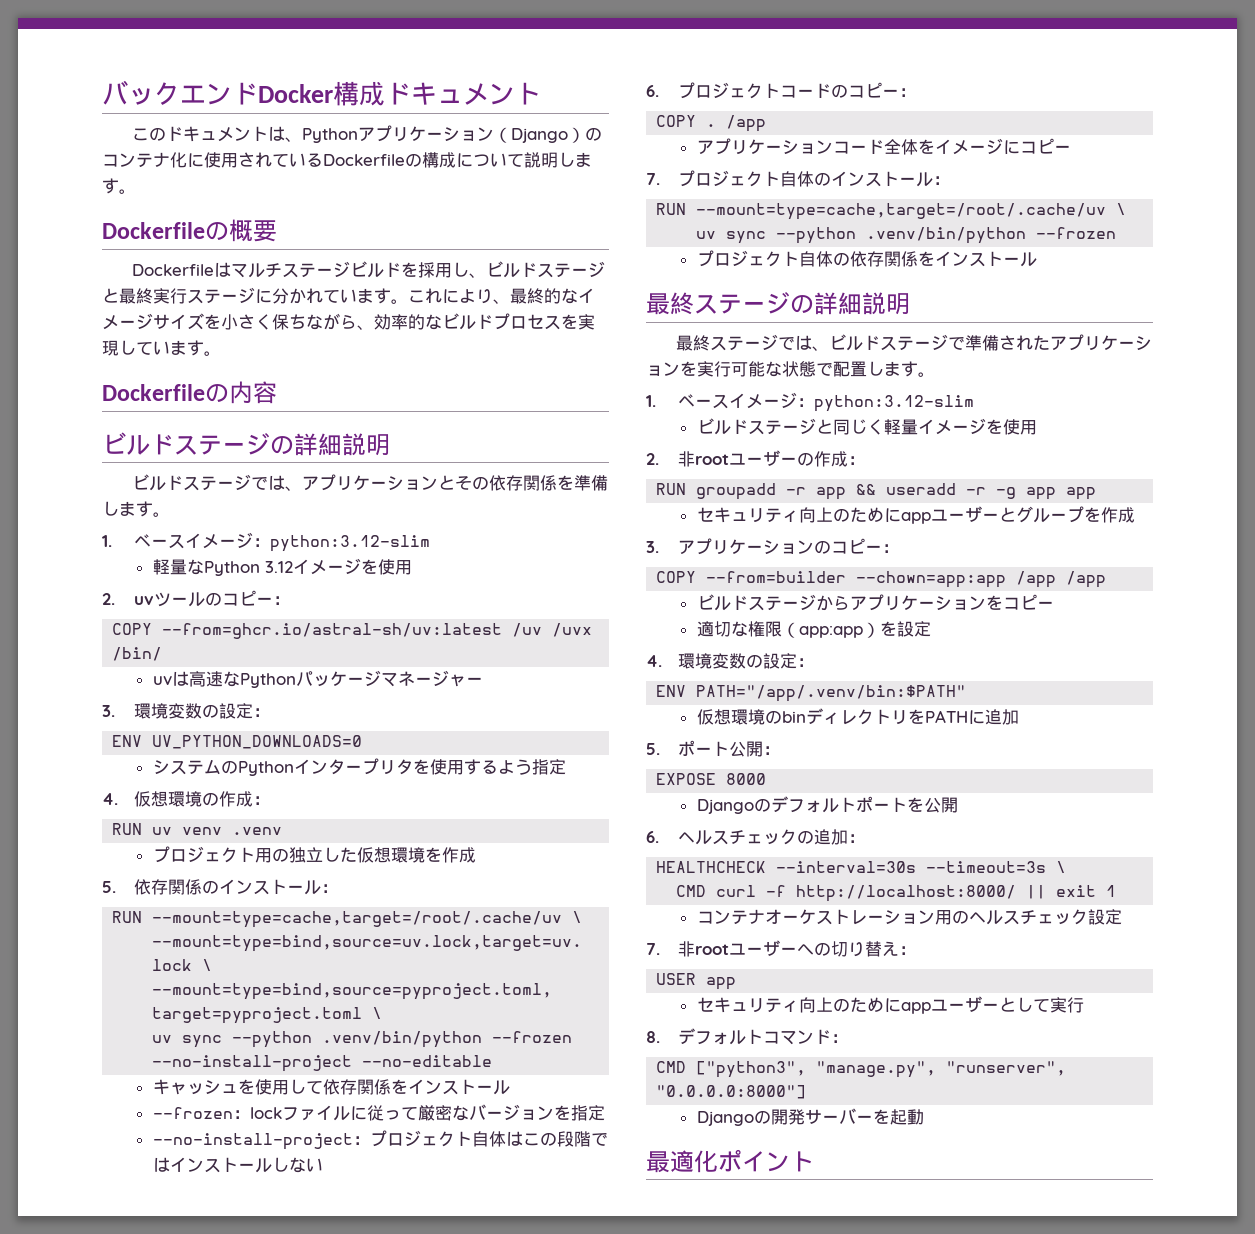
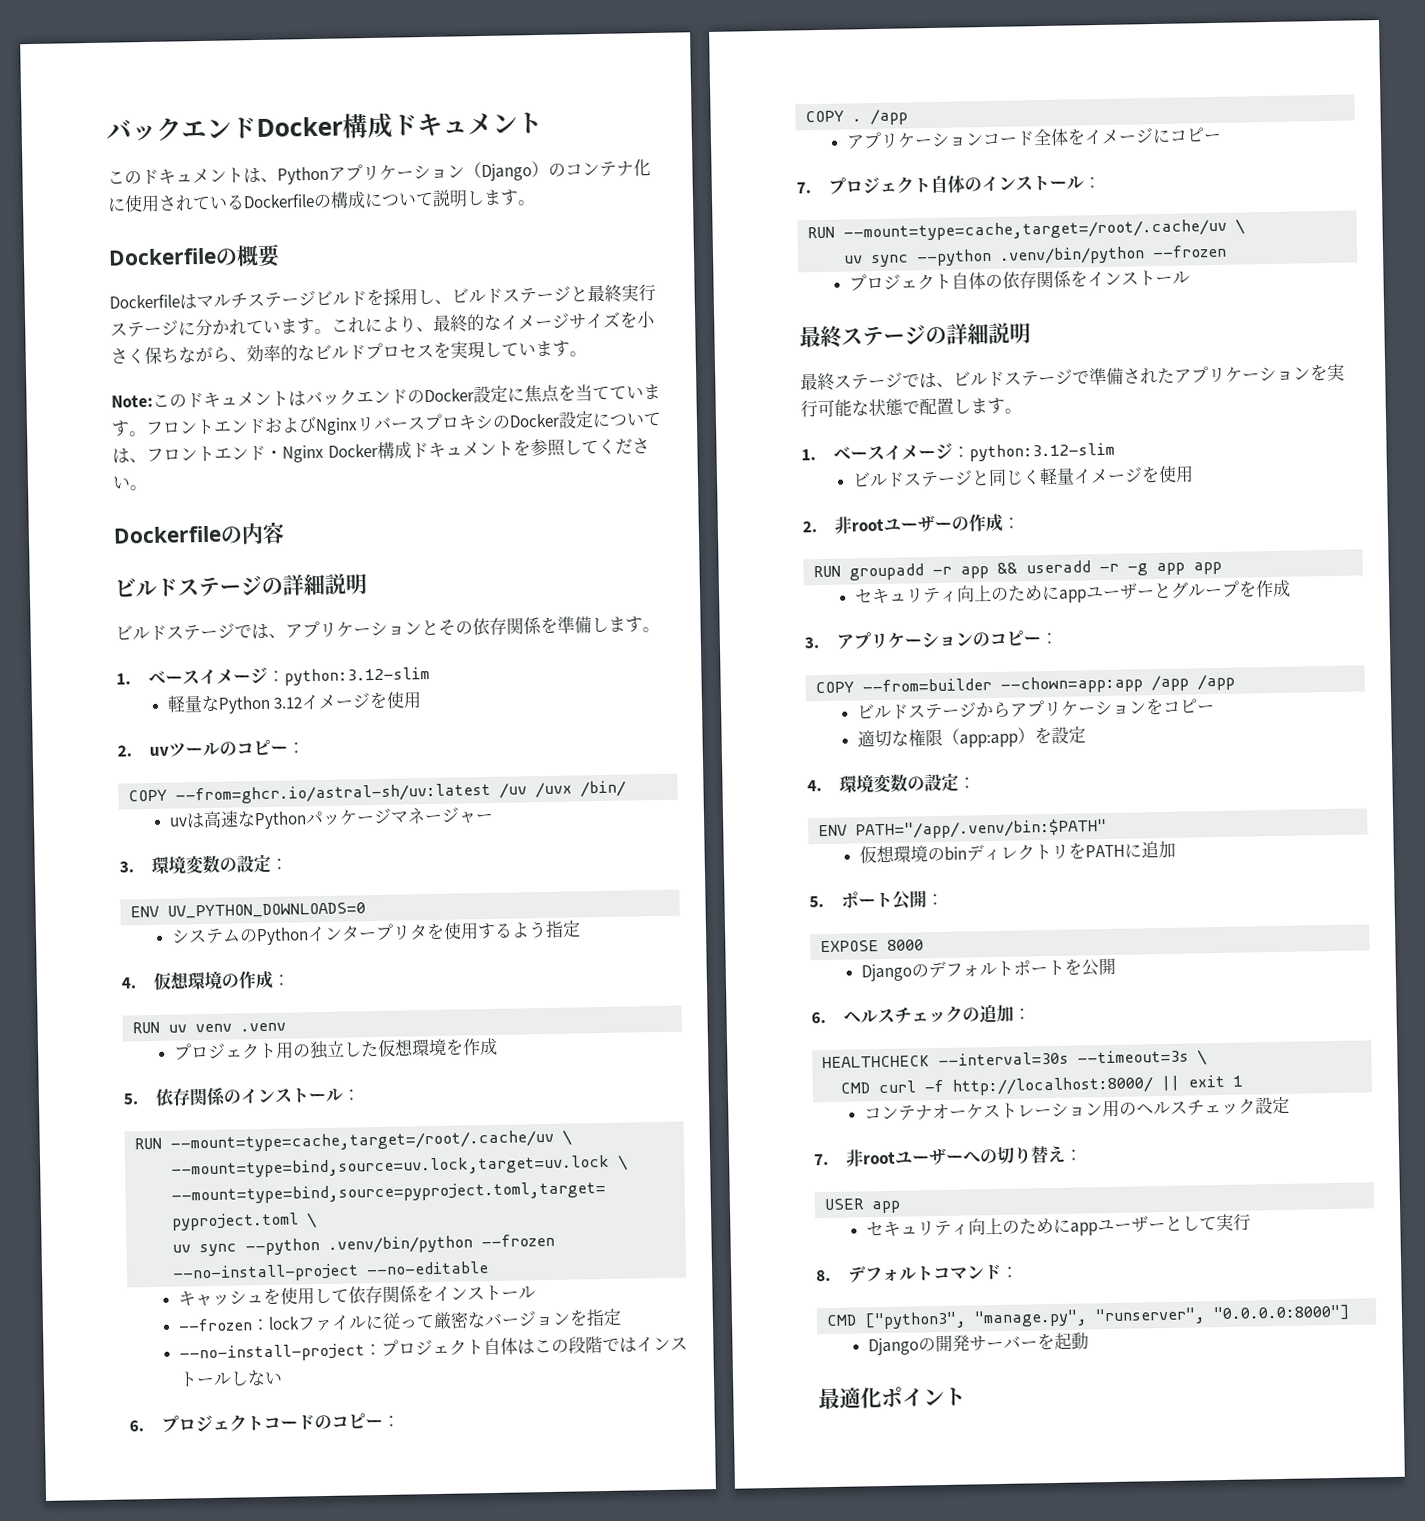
+ Note:このドキュメントはバックエンドのDocker設定に焦点を当てています。フロントエンドおよびNginxリバースプロキシのDocker設定については、フロントエンド・Nginx Docker構成ドキュメントを参照してください。

